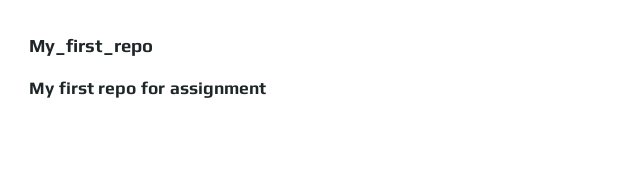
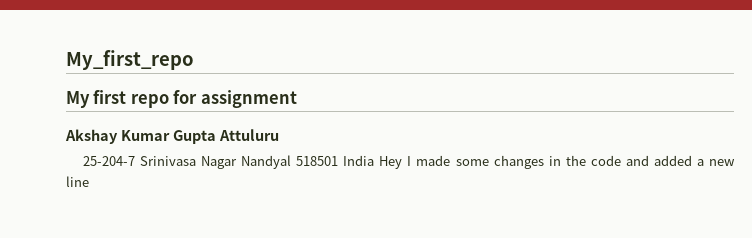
+ Akshay Kumar Gupta Attuluru
+ 25-204-7 Srinivasa Nagar Nandyal 518501 India Hey I made some changes in the code and added a new line

